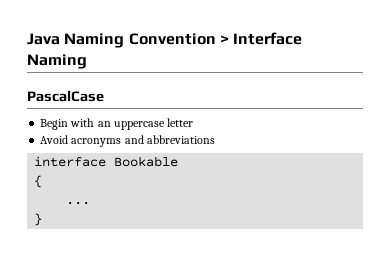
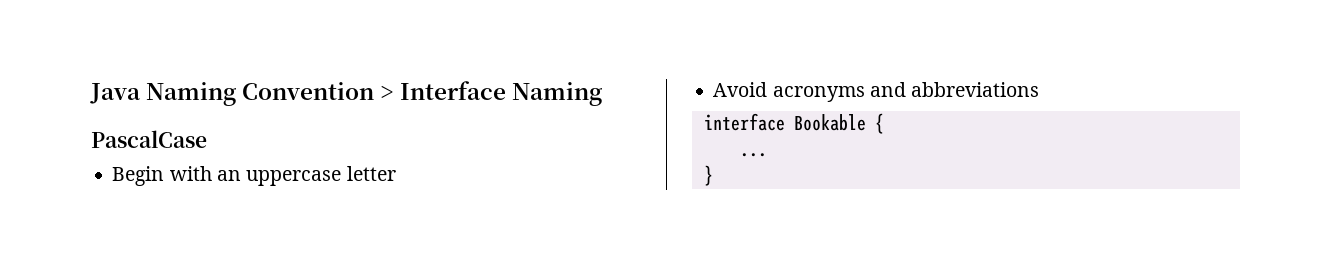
- interface Bookable
- {
+ interface Bookable {

